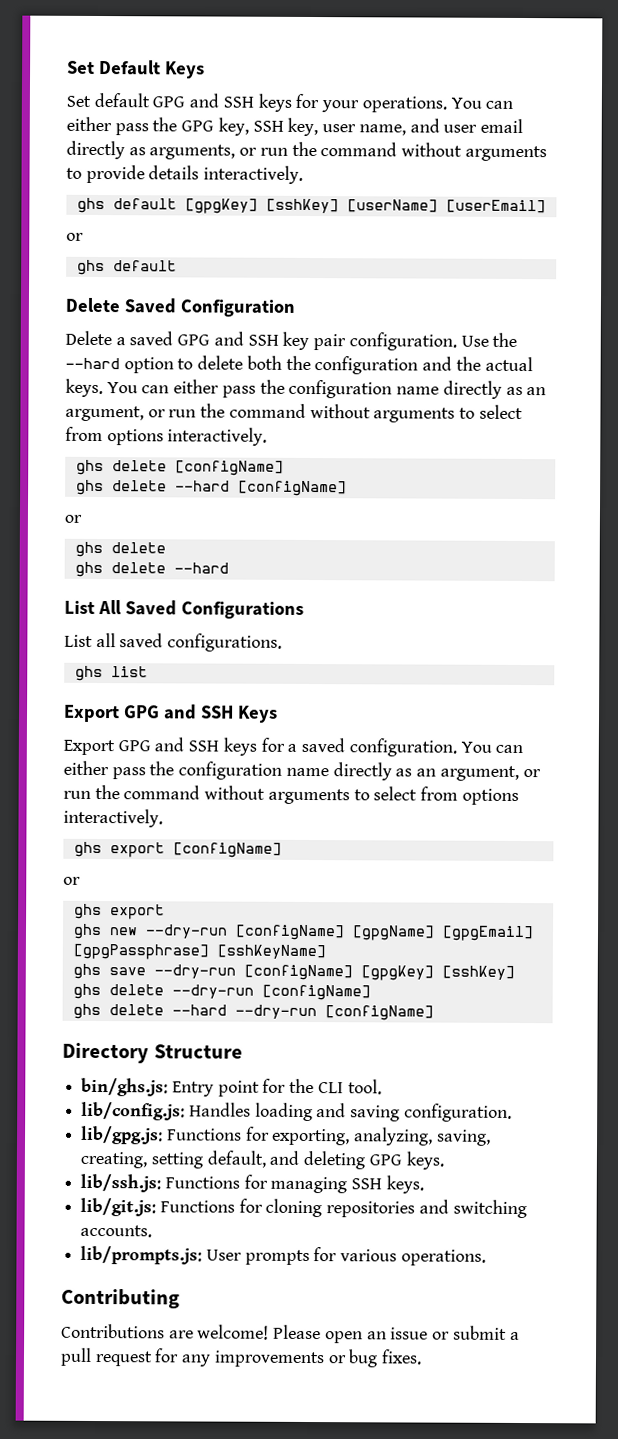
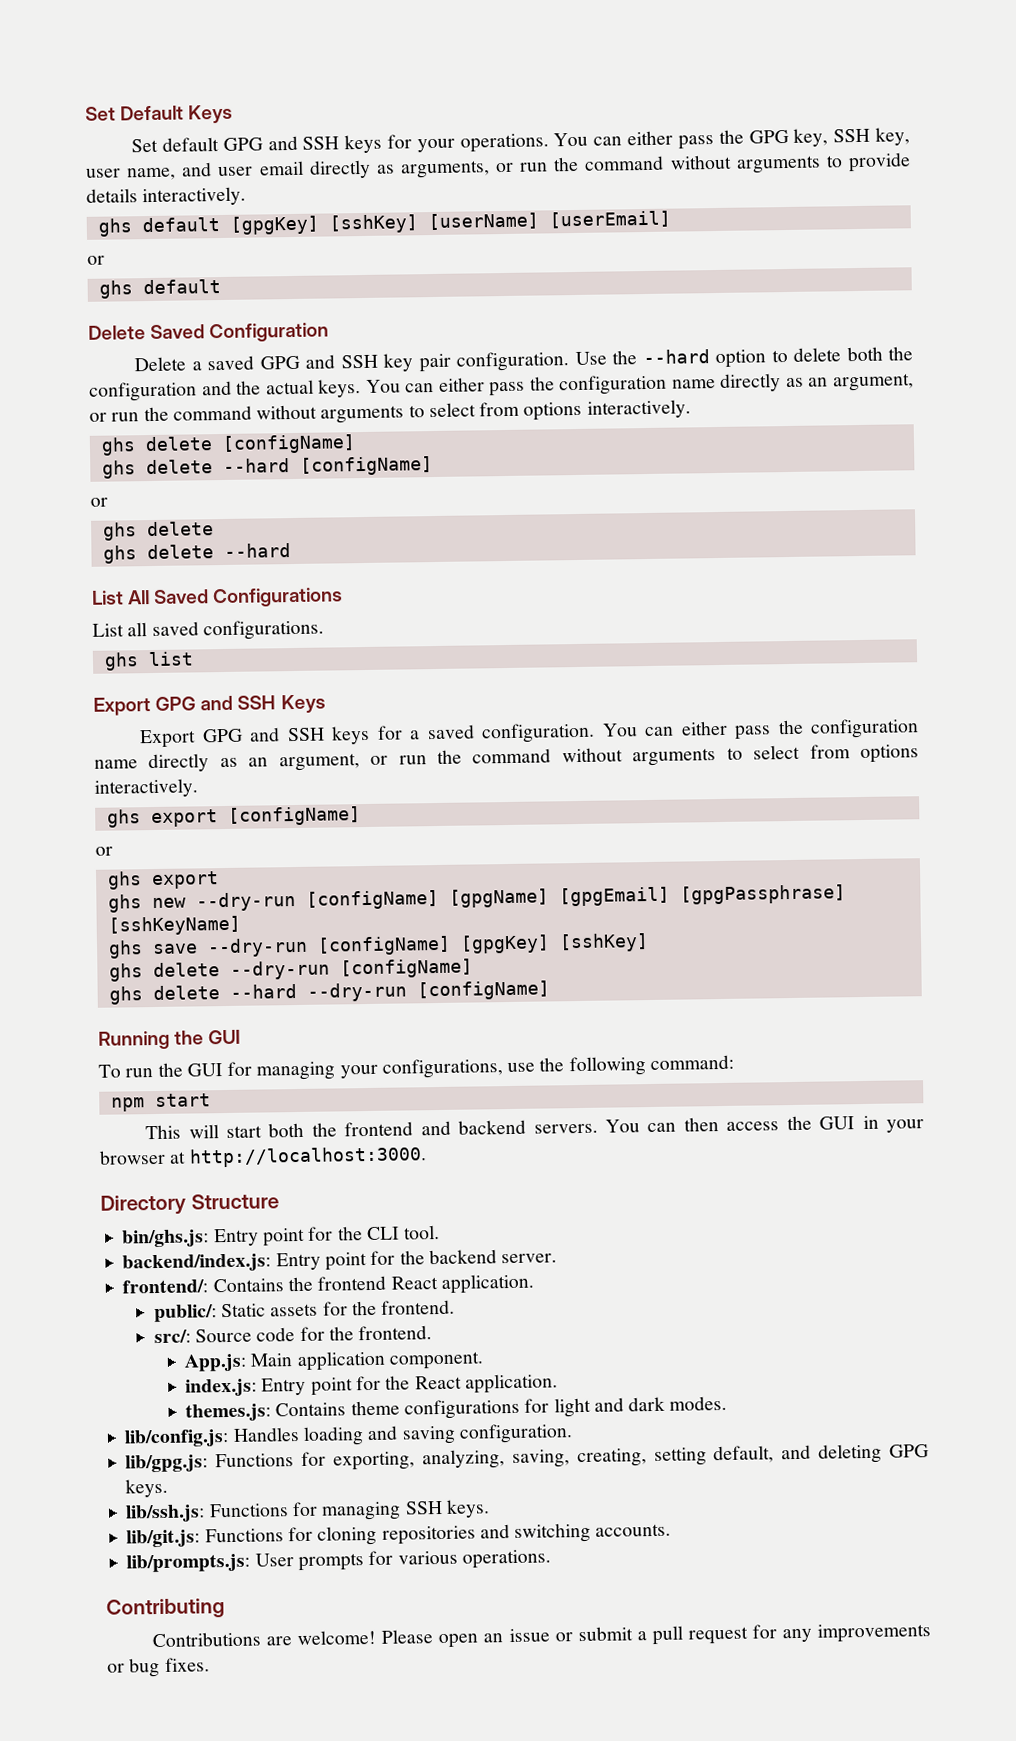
+ Running the GUI
+ To run the GUI for managing your configurations, use the following command:
+ npm start
+ This will start both the frontend and backend servers. You can then access the GUI in your browser at http://localhost:3000.
+ backend/index.js: Entry point for the backend server.
+ frontend/: Contains the frontend React application.
+ public/: Static assets for the frontend.
+ src/: Source code for the frontend.
+ App.js: Main application component.
+ index.js: Entry point for the React application.
+ themes.js: Contains theme configurations for light and dark modes.

